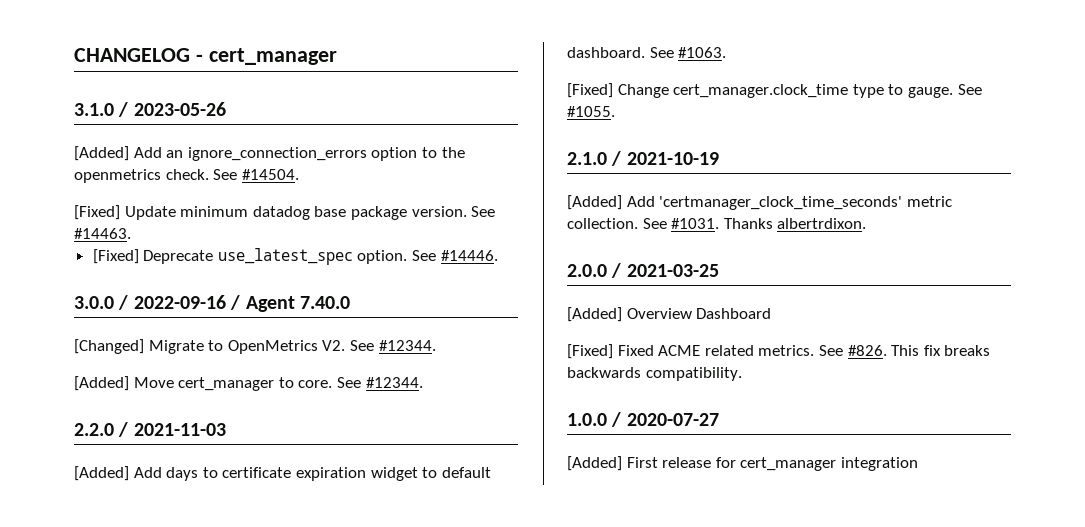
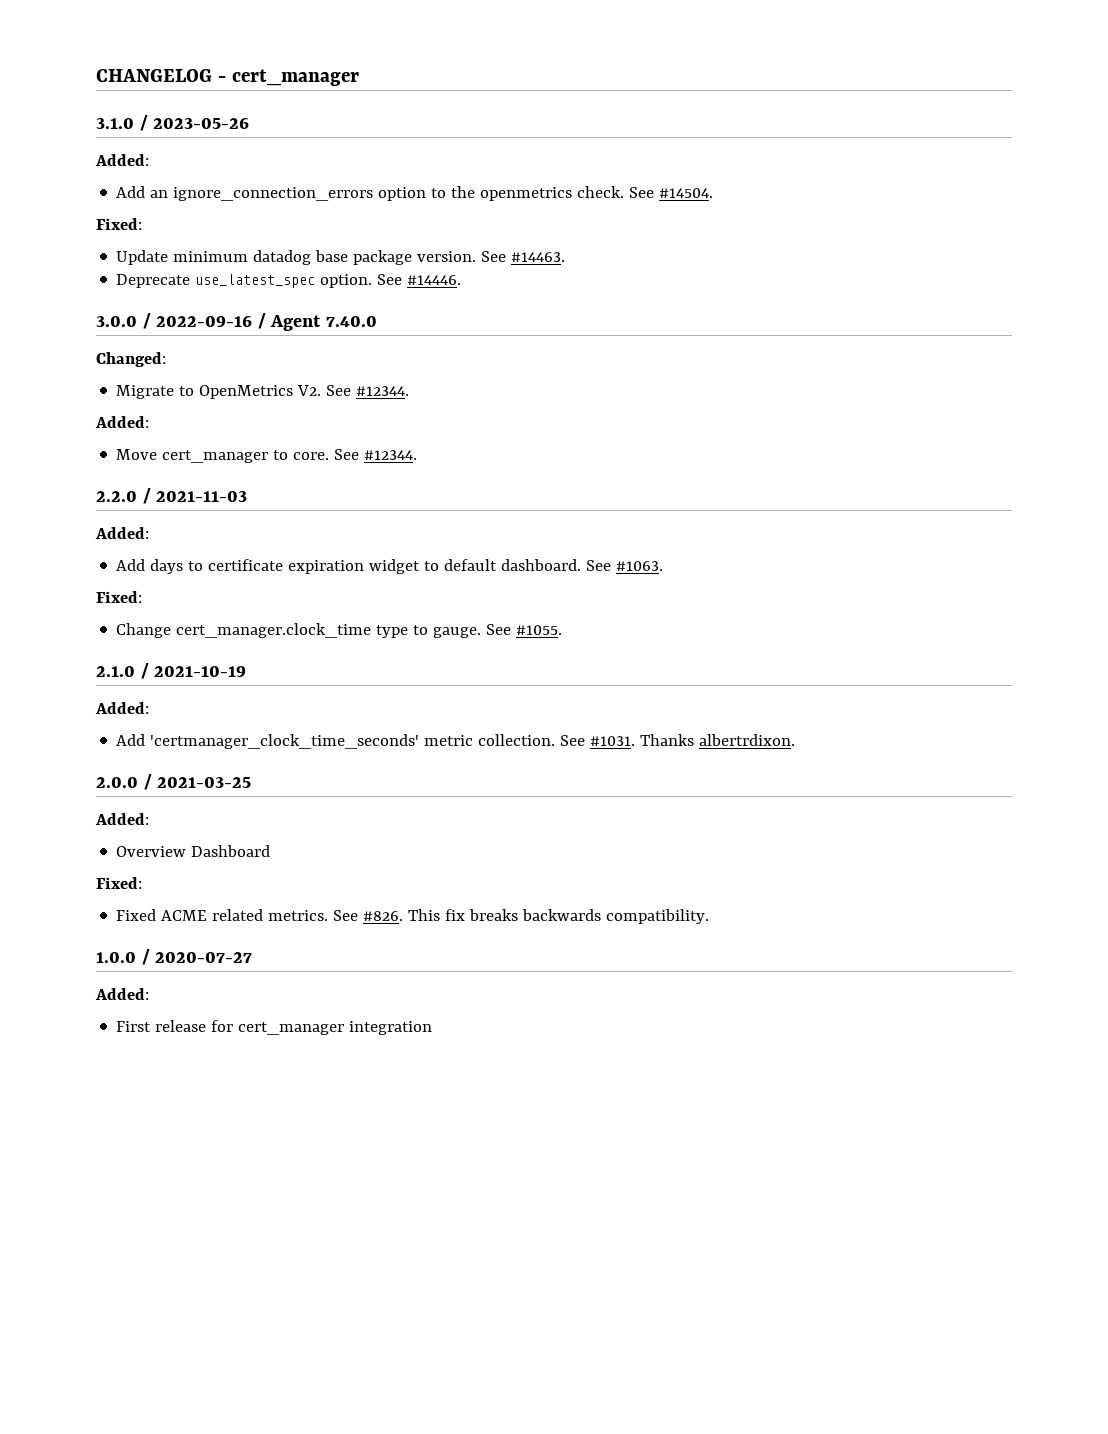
  3.1.0 / 2023-05-26
- [Added] Add an ignore_connection_errors option to the openmetrics check.
+ Added:
+ Add an ignore_connection_errors option to the openmetrics check.
  See #14504.
- [Fixed] Update minimum datadog base package version.
+ Fixed:
+ Update minimum datadog base package version.
- [Fixed] Deprecate use_latest_spec option.
+ Deprecate use_latest_spec option.
- [Changed] Migrate to OpenMetrics V2. See #12344.
- [Added] Move cert_manager to core.
+ Changed:
+ Migrate to OpenMetrics V2. See #12344.
+ Added:
+ Move cert_manager to core.
  2.2.0 / 2021-11-03
- [Added] Add days to certificate expiration widget to default dashboard.
+ Added:
+ Add days to certificate expiration widget to default dashboard.
  See #1063.
- [Fixed] Change cert_manager.clock_time type to gauge.
+ Fixed:
+ Change cert_manager.clock_time type to gauge.
  2.1.0 / 2021-10-19
- [Added] Add 'certmanager_clock_time_seconds' metric collection.
+ Added:
+ Add 'certmanager_clock_time_seconds' metric collection.
  2.0.0 / 2021-03-25
- [Added] Overview Dashboard
- [Fixed] Fixed ACME related metrics.
+ Added:
+ Overview Dashboard
+ Fixed:
+ Fixed ACME related metrics.
  1.0.0 / 2020-07-27
- [Added] First release for cert_manager integration
+ Added:
+ First release for cert_manager integration

